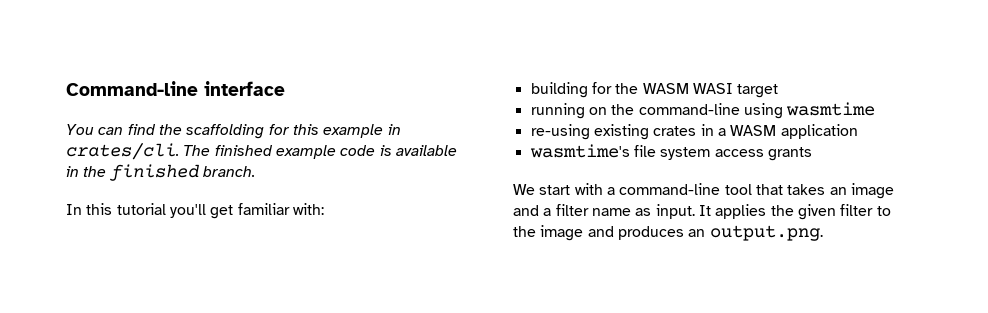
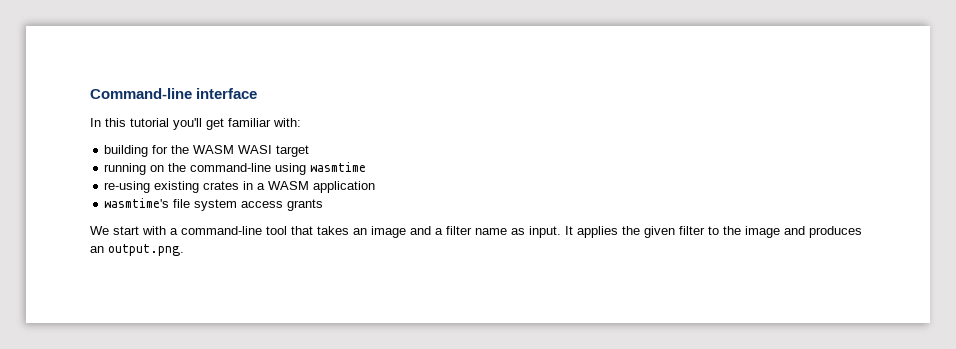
- You can find the scaffolding for this example in crates/cli. The finished example code is available in the finished branch.

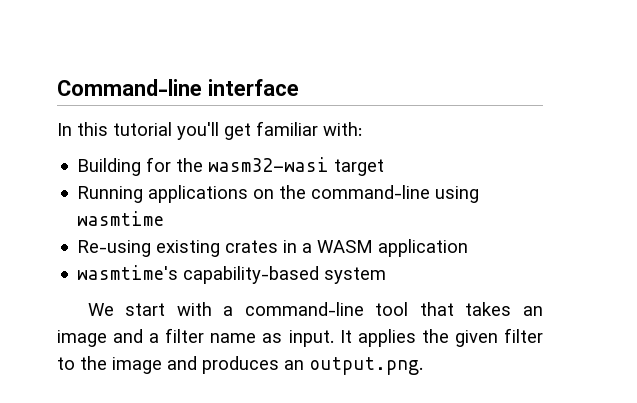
- building for the WASM WASI target
+ Building for the wasm32-wasi target
- running on the command-line using wasmtime
+ Running applications on the command-line using wasmtime
- re-using existing crates in a WASM application
+ Re-using existing crates in a WASM application
- wasmtime's file system access grants
+ wasmtime's capability-based system

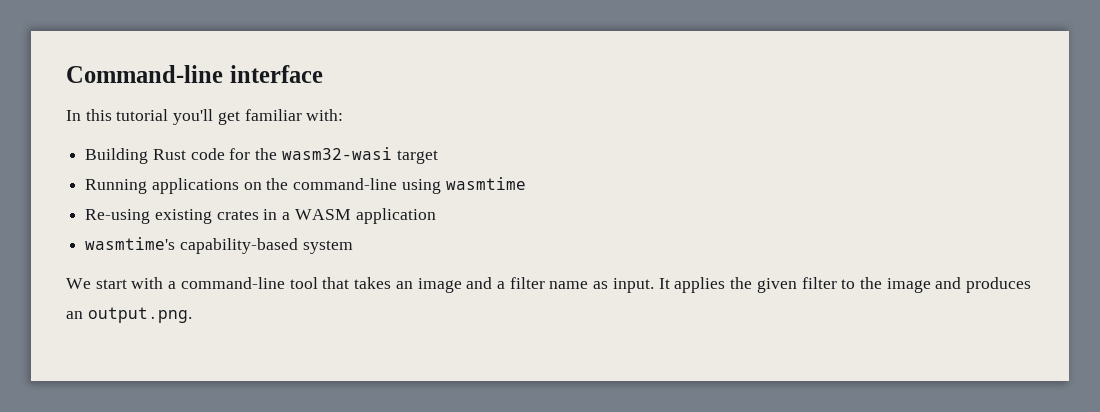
- Building for the wasm32-wasi target
+ Building Rust code for the wasm32-wasi target

